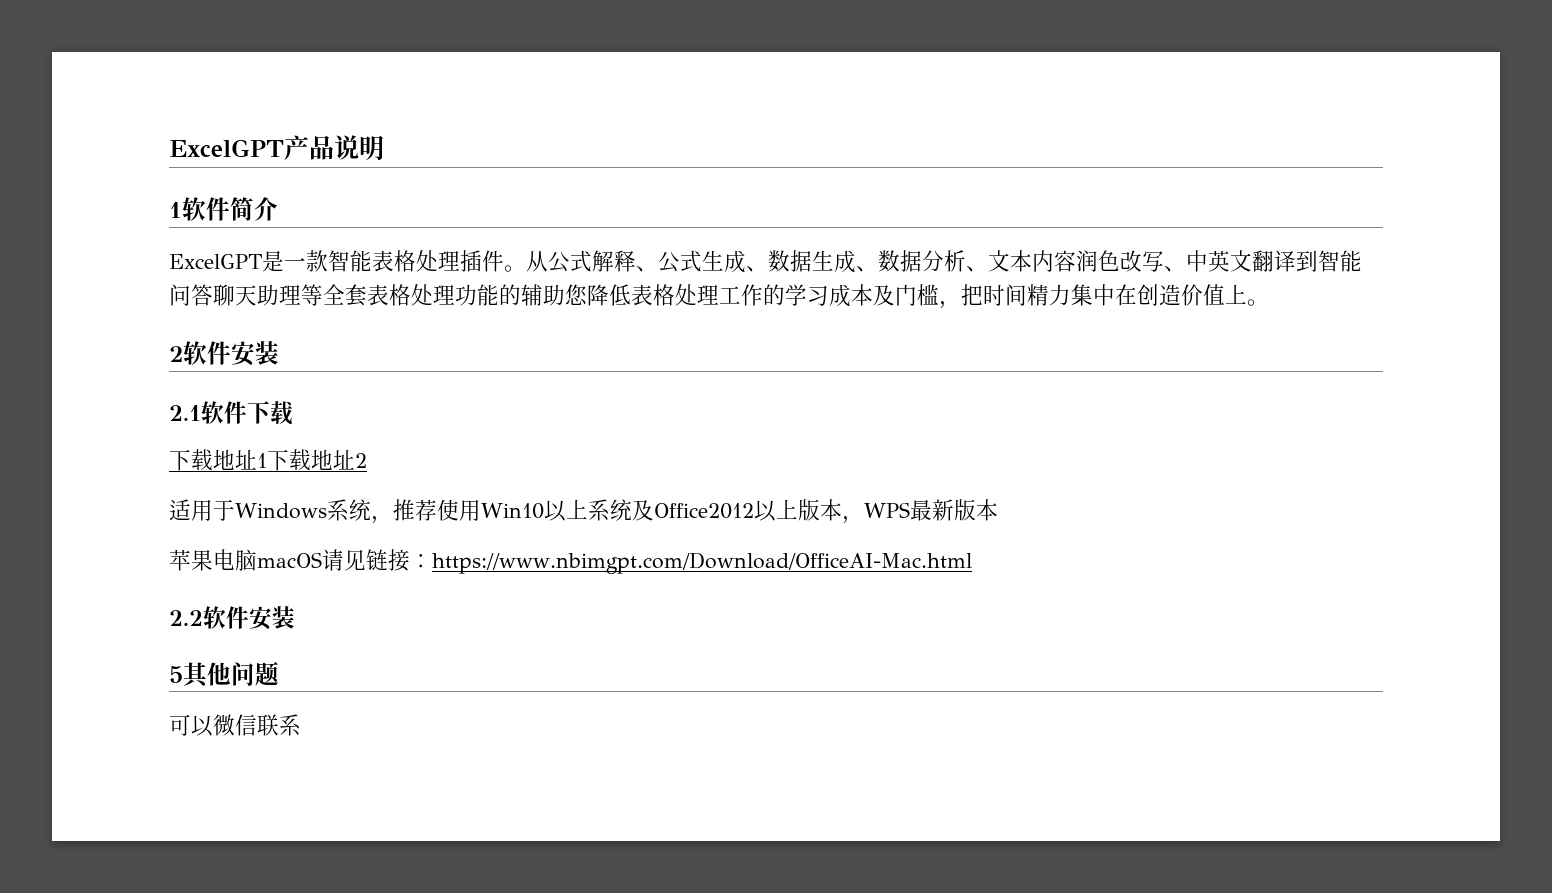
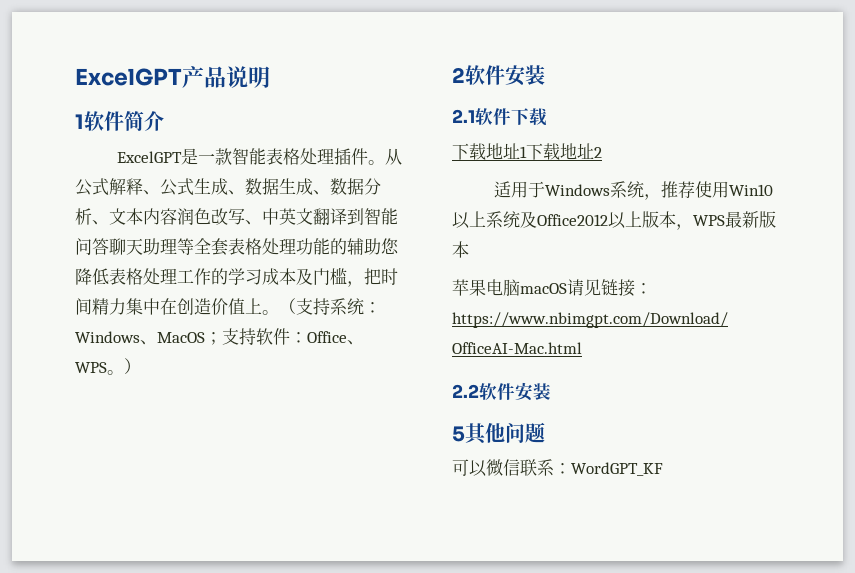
+ （支持系统：Windows、MacOS；支持软件：Office、WPS。）
- 可以微信联系
+ 可以微信联系：WordGPT_KF

